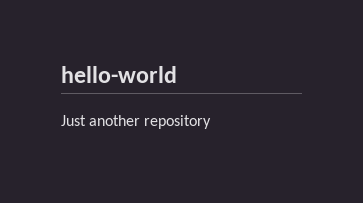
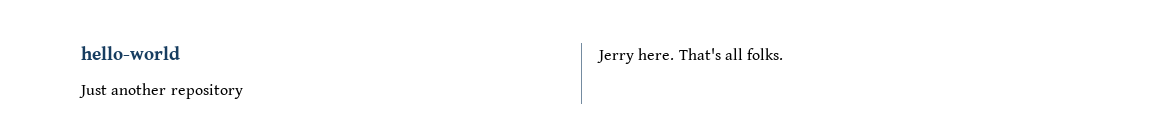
+ Jerry here. That's all folks.

